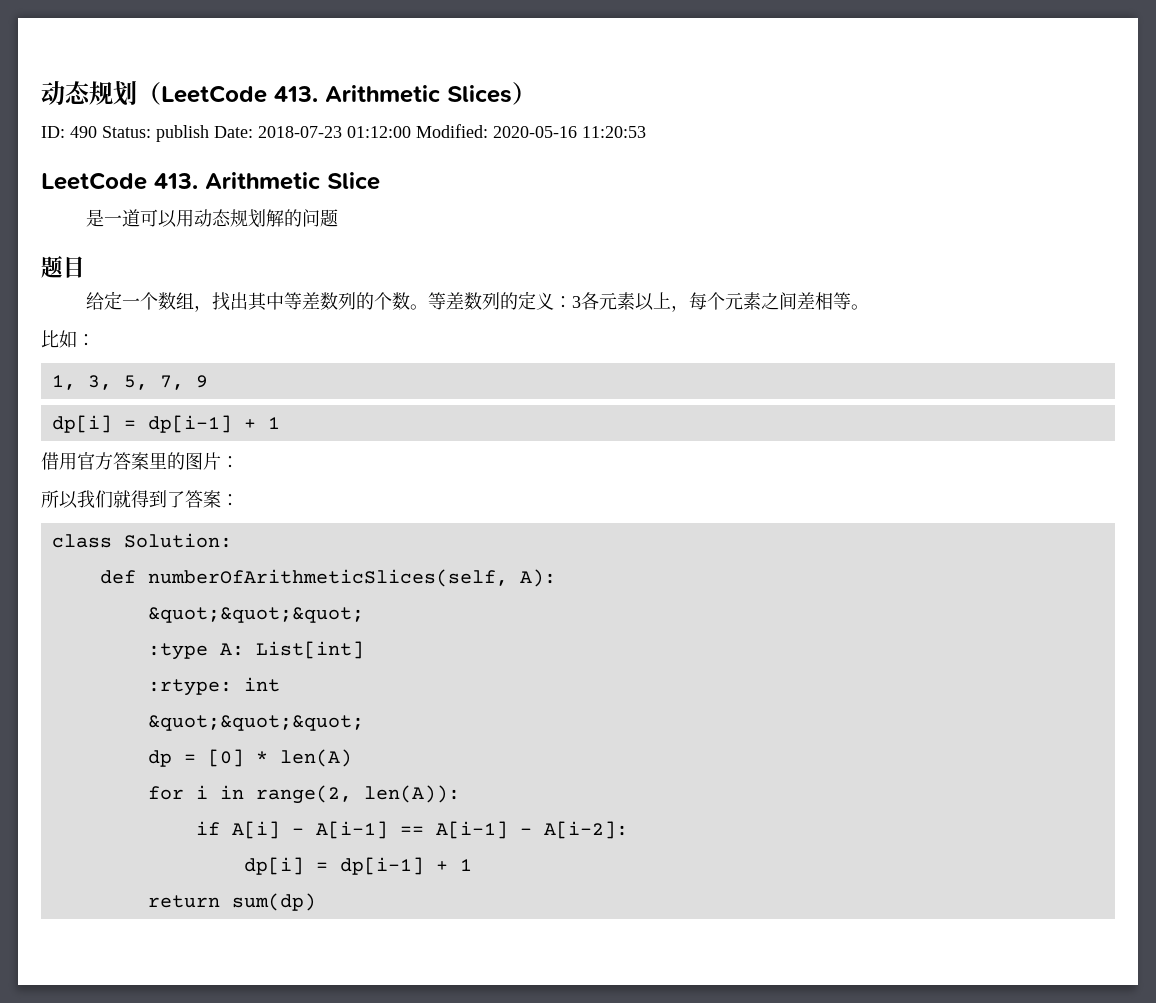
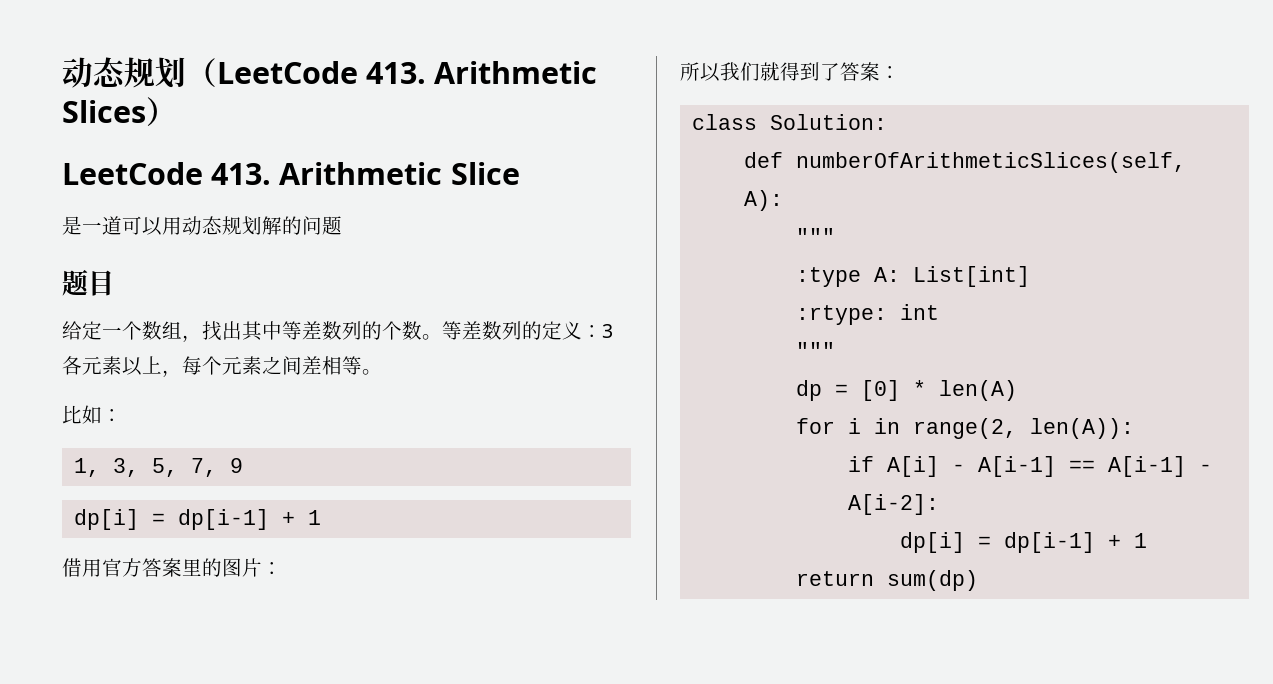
- ID: 490 Status: publish Date: 2018-07-23 01:12:00 Modified: 2020-05-16 11:20:53
  def numberOfArithmeticSlices(self, A):
- &quot;&quot;&quot;
+ """
  :rtype: int
- &quot;&quot;&quot;
+ """

